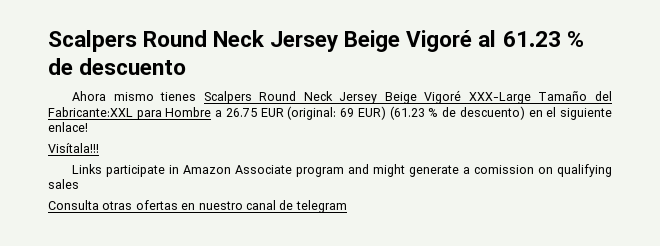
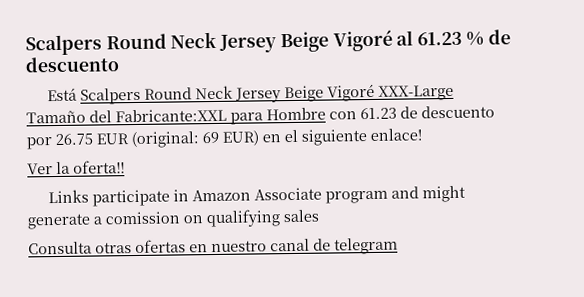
- Ahora mismo tienes Scalpers Round Neck Jersey Beige Vigoré XXX-Large Tamaño del Fabricante:XXL para Hombre a 26.75 EUR (original: 69 EUR) (61.23 % de descuento) en el siguiente enlace!
+ Está Scalpers Round Neck Jersey Beige Vigoré XXX-Large Tamaño del Fabricante:XXL para Hombre con 61.23 de descuento por 26.75 EUR (original: 69 EUR) en el siguiente enlace!
- Visítala!!!
+ Ver la oferta!!

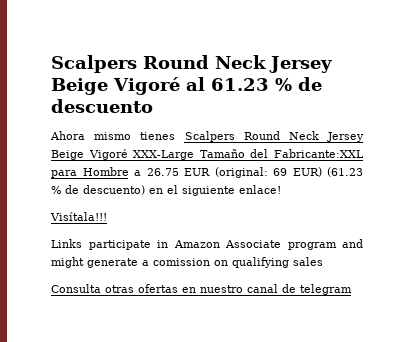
- Está Scalpers Round Neck Jersey Beige Vigoré XXX-Large Tamaño del Fabricante:XXL para Hombre con 61.23 de descuento por 26.75 EUR (original: 69 EUR) en el siguiente enlace!
+ Ahora mismo tienes Scalpers Round Neck Jersey Beige Vigoré XXX-Large Tamaño del Fabricante:XXL para Hombre a 26.75 EUR (original: 69 EUR) (61.23 % de descuento) en el siguiente enlace!
- Ver la oferta!!
+ Visítala!!!

